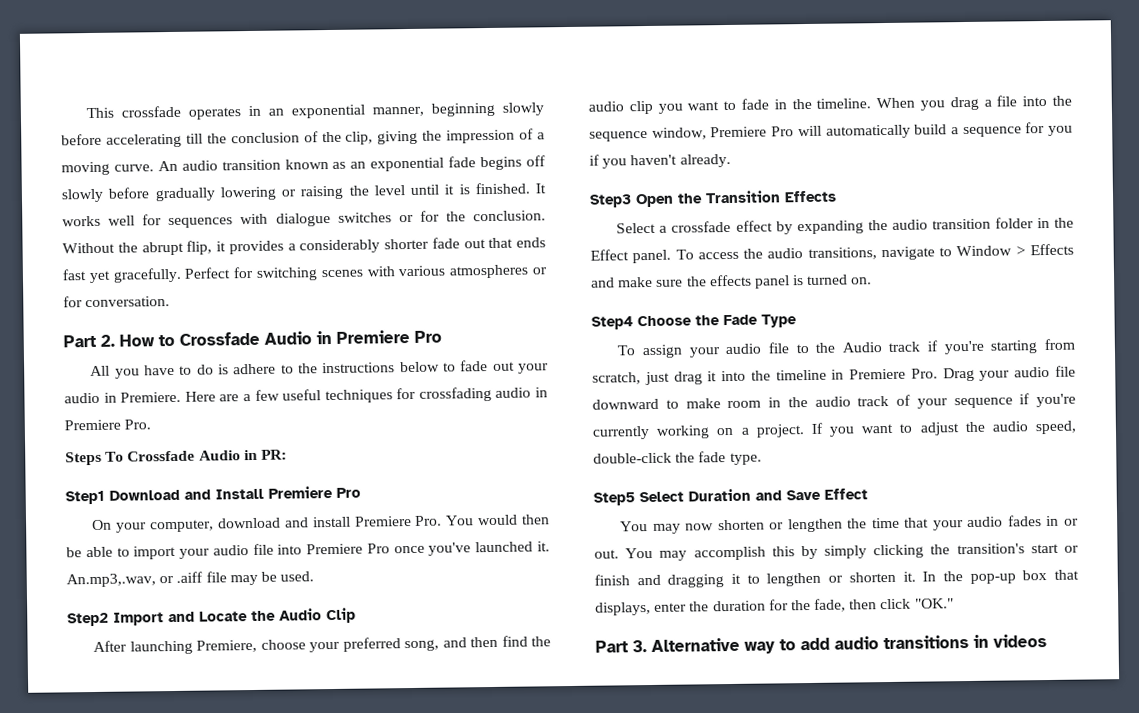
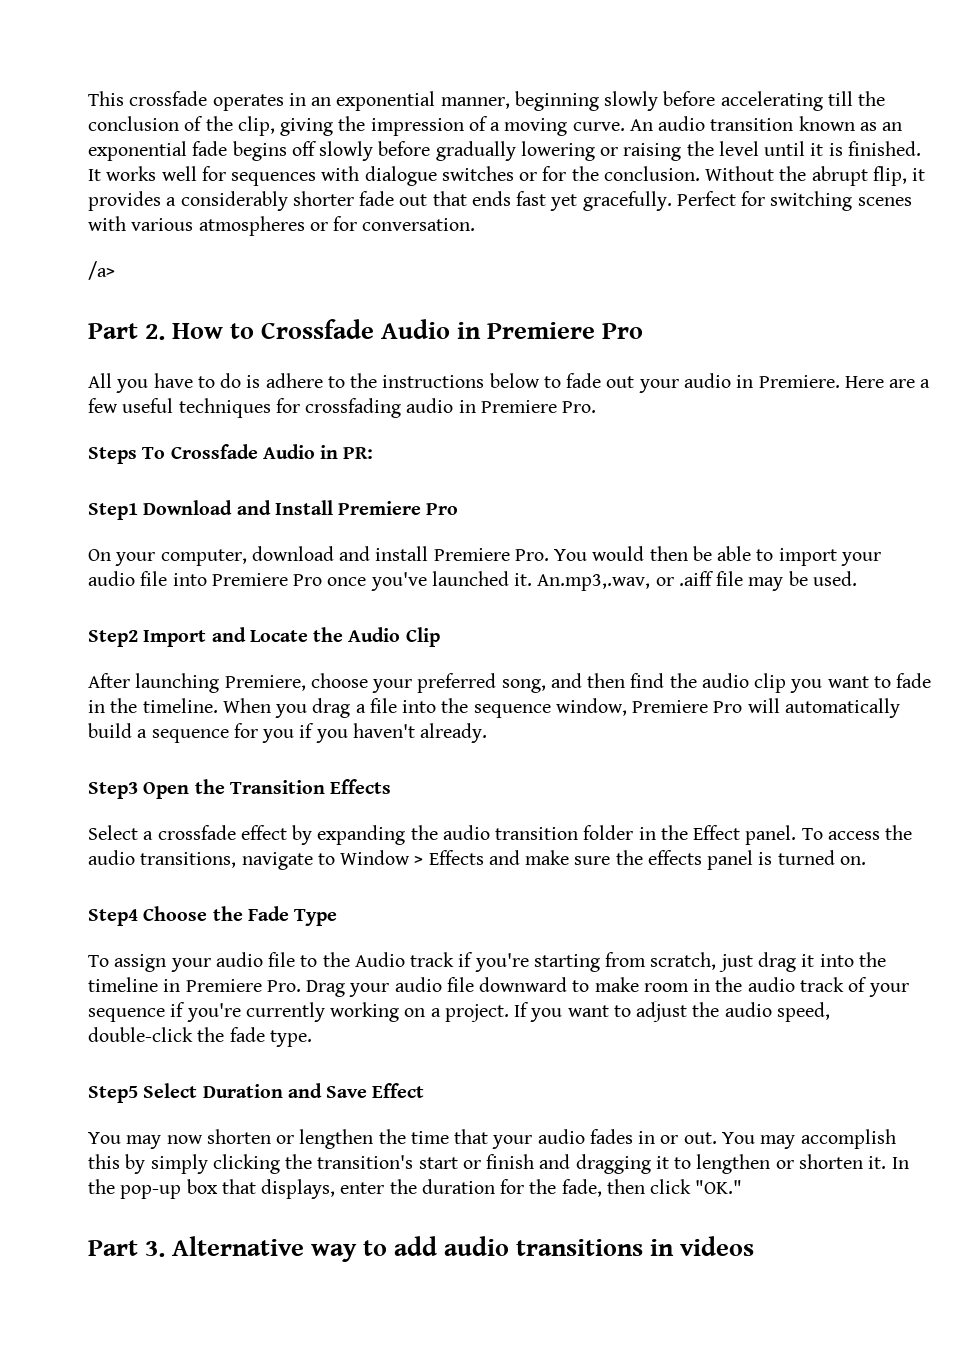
+ /a>

